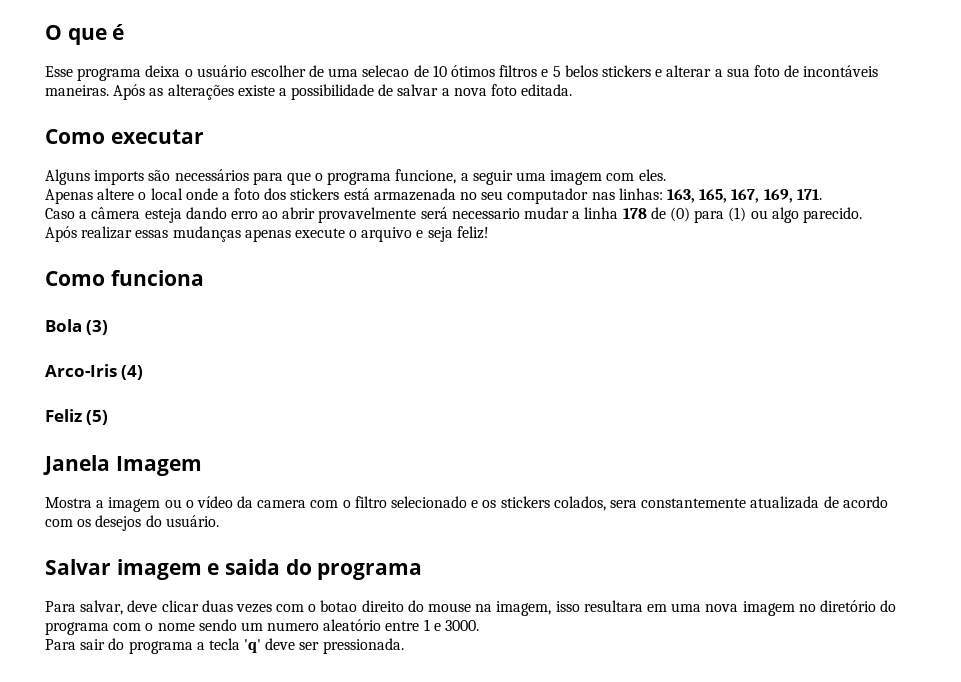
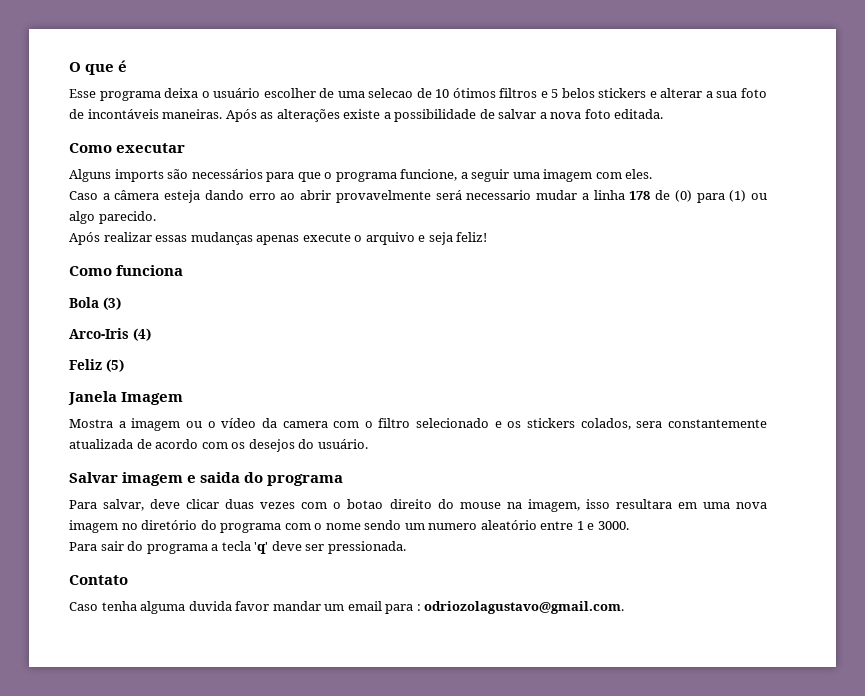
- Apenas altere o local onde a foto dos stickers está armazenada no seu computador nas linhas: 163, 165, 167, 169, 171.
+ Contato
+ Caso tenha alguma duvida favor mandar um email para : odriozolagustavo@gmail.com.

